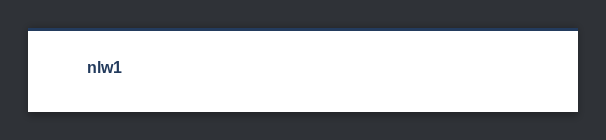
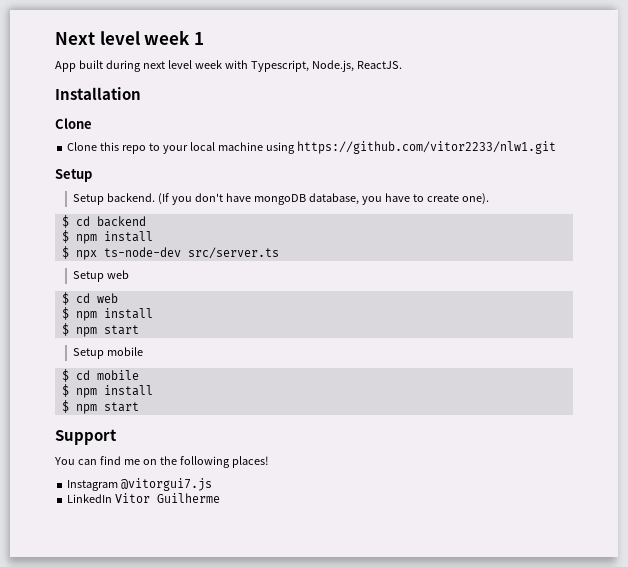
- nlw1
+ Next level week 1
+ App built during next level week with Typescript, Node.js, ReactJS.
+ Installation
+ Clone
+ Clone this repo to your local machine using https://github.com/vitor2233/nlw1.git
+ Setup
+ Setup backend. (If you don't have mongoDB database, you have to create one).
+ $ cd backend
+ $ npm install
+ $ npx ts-node-dev src/server.ts
+ Setup web
+ $ cd web
+ $ npm install
+ $ npm start
+ Setup mobile
+ $ cd mobile
+ $ npm install
+ $ npm start
+ Support
+ You can find me on the following places!
+ Instagram @vitorgui7.js
+ LinkedIn Vitor Guilherme

